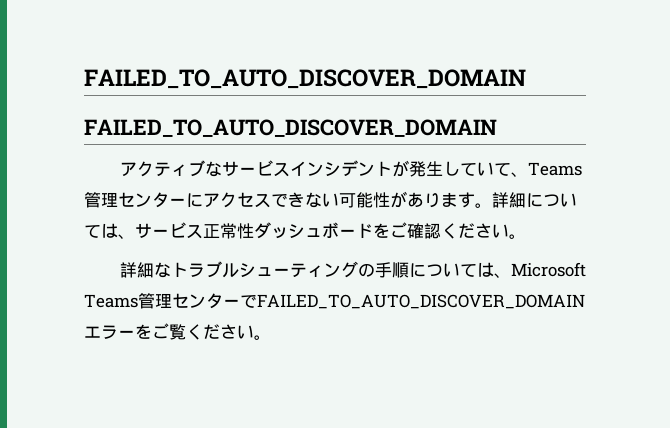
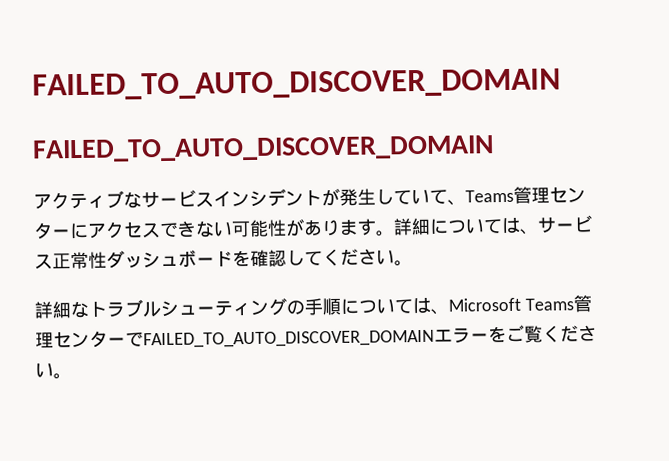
- 詳細については、サービス正常性ダッシュボードをご確認ください。
+ 詳細については、サービス正常性ダッシュボードを確認してください。

